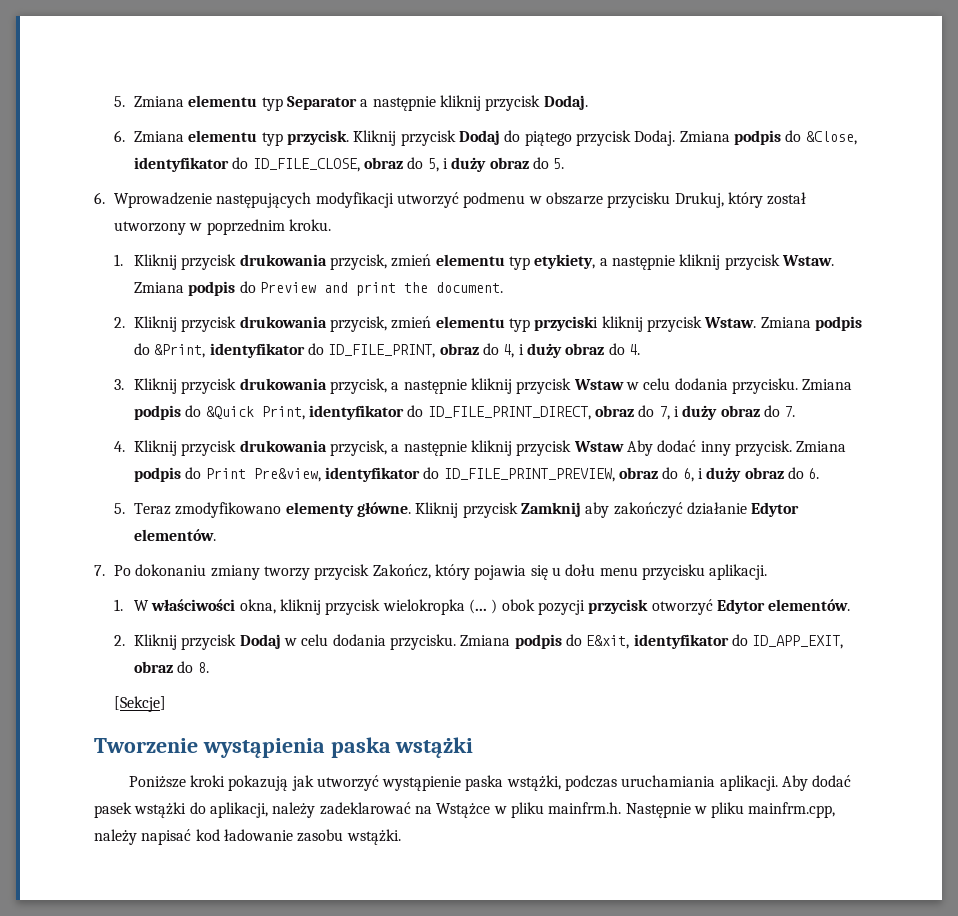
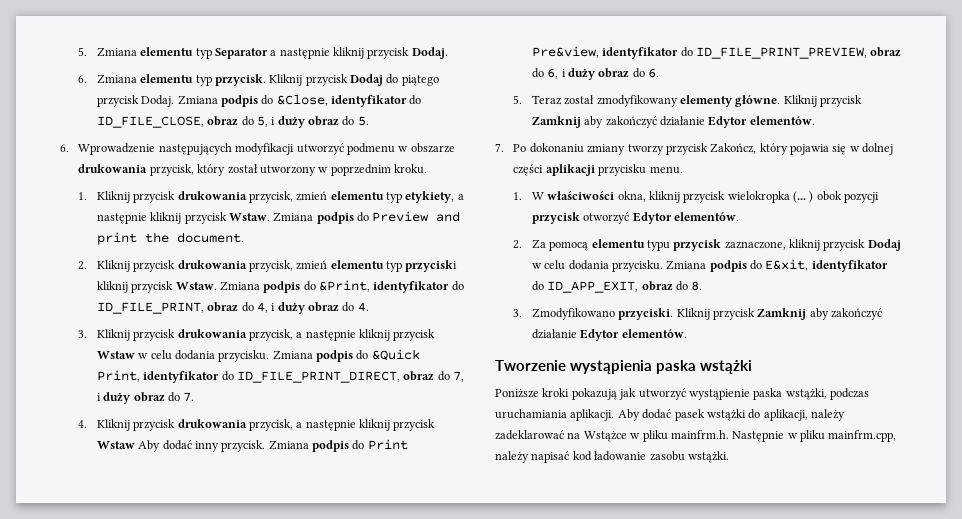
- 6. Wprowadzenie następujących modyfikacji utworzyć podmenu w obszarze przycisku Drukuj, który został utworzony w poprzednim kroku.
+ 6. Wprowadzenie następujących modyfikacji utworzyć podmenu w obszarze drukowania przycisk, który został utworzony w poprzednim kroku.
- 5. Teraz zmodyfikowano elementy główne.
+ 5. Teraz został zmodyfikowany elementy główne.
- 7. Po dokonaniu zmiany tworzy przycisk Zakończ, który pojawia się u dołu menu przycisku aplikacji.
+ 7. Po dokonaniu zmiany tworzy przycisk Zakończ, który pojawia się w dolnej części aplikacji przycisku menu.
- 2. Kliknij przycisk Dodaj w celu dodania przycisku.
+ 2. Za pomocą elementu typu przycisk zaznaczone, kliknij przycisk Dodaj w celu dodania przycisku.
- [Sekcje]
+ 3. Zmodyfikowano przyciski. Kliknij przycisk Zamknij aby zakończyć działanie Edytor elementów.

